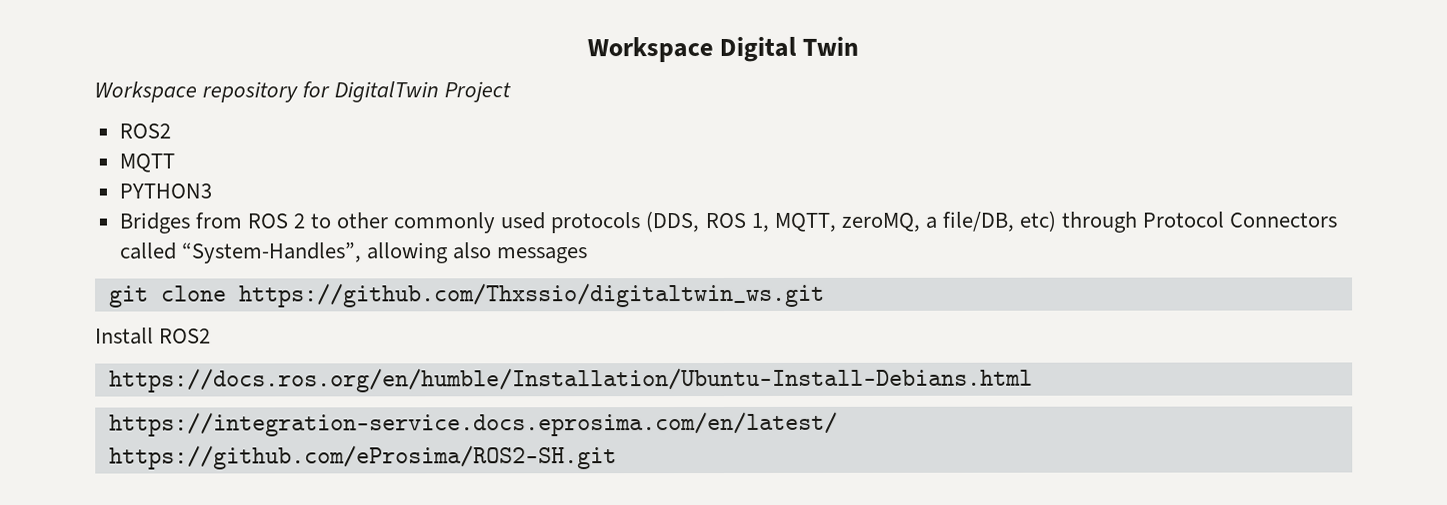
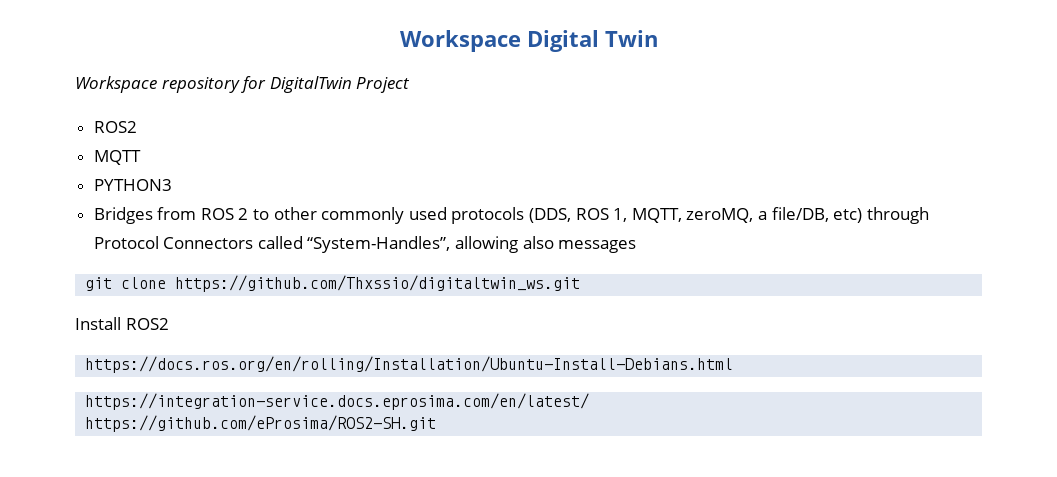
- https://docs.ros.org/en/humble/Installation/Ubuntu-Install-Debians.html
+ https://docs.ros.org/en/rolling/Installation/Ubuntu-Install-Debians.html

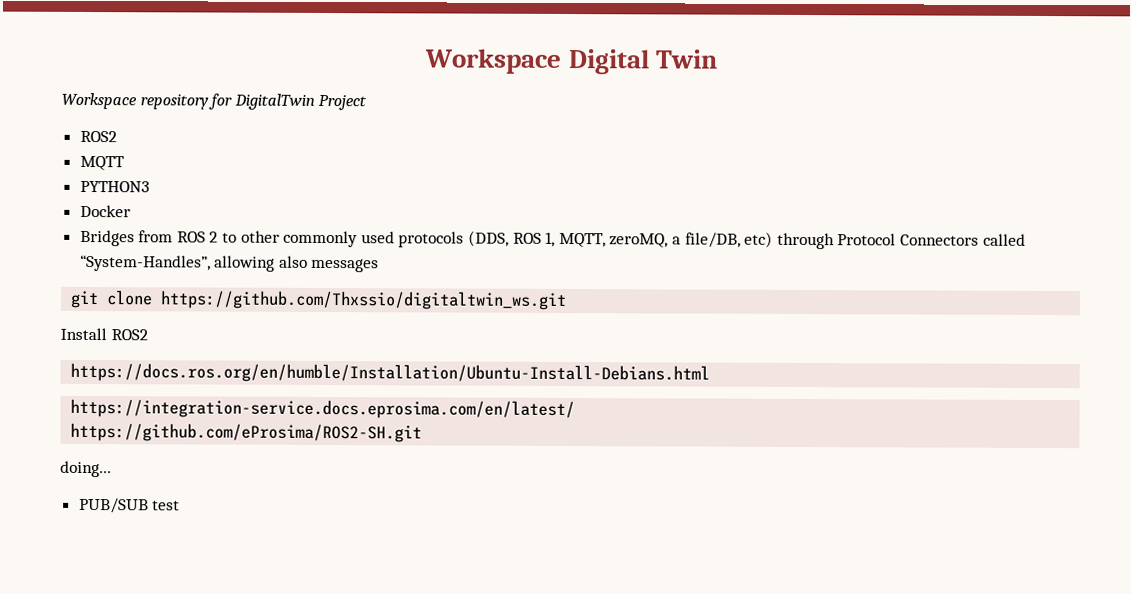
+ Docker
- https://docs.ros.org/en/rolling/Installation/Ubuntu-Install-Debians.html
+ https://docs.ros.org/en/humble/Installation/Ubuntu-Install-Debians.html
+ doing...
+ PUB/SUB test

